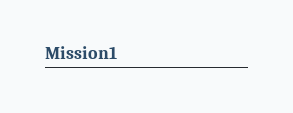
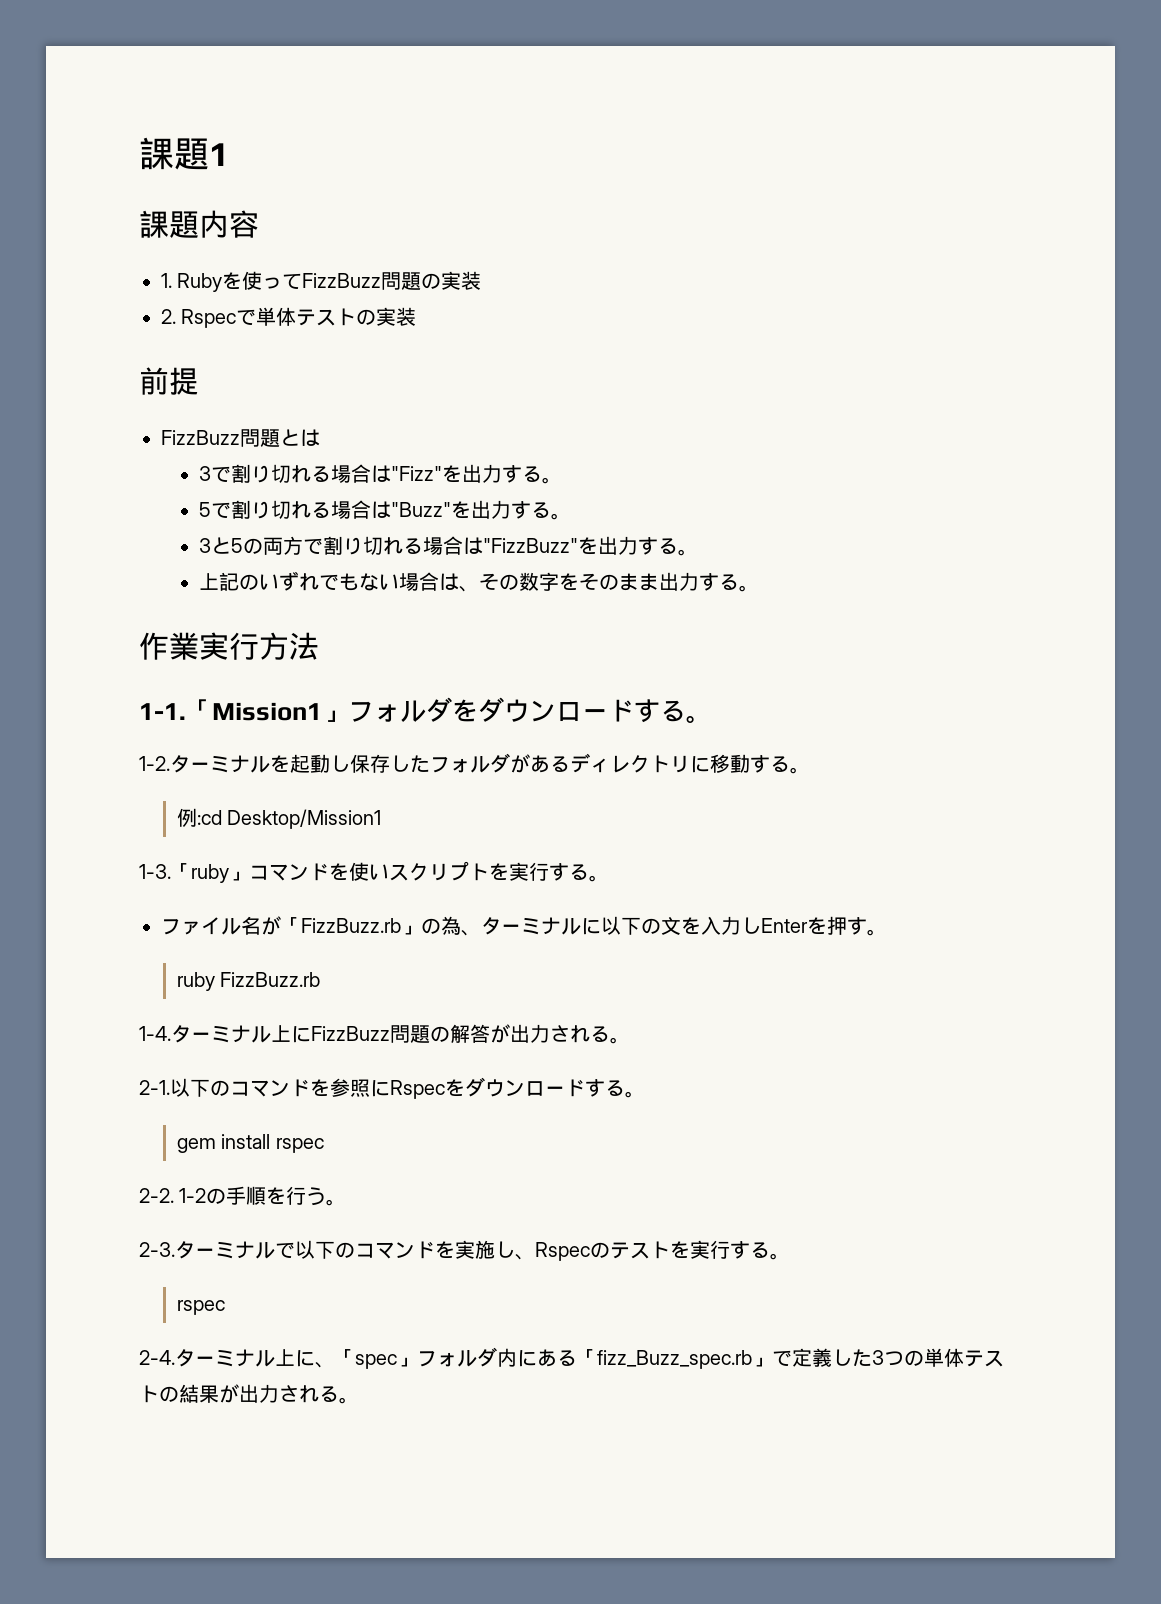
- Mission1
+ 課題1
+ 課題内容
+ 1. Rubyを使ってFizzBuzz問題の実装
+ 2. Rspecで単体テストの実装
+ 前提
+ FizzBuzz問題とは
+ 3で割り切れる場合は"Fizz"を出力する。
+ 5で割り切れる場合は"Buzz"を出力する。
+ 3と5の両方で割り切れる場合は"FizzBuzz"を出力する。
+ 上記のいずれでもない場合は、その数字をそのまま出力する。
+ 作業実行方法
+ 1-1.「Mission1」フォルダをダウンロードする。
+ 1-2.ターミナルを起動し保存したフォルダがあるディレクトリに移動する。
+ 例:cd Desktop/Mission1
+ 1-3.「ruby」コマンドを使いスクリプトを実行する。
+ ファイル名が「FizzBuzz.rb」の為、ターミナルに以下の文を入力しEnterを押す。
+ ruby FizzBuzz.rb
+ 1-4.ターミナル上にFizzBuzz問題の解答が出力される。
+ 2-1.以下のコマンドを参照にRspecをダウンロードする。
+ gem install rspec
+ 2-2. 1-2の手順を行う。
+ 2-3.ターミナルで以下のコマンドを実施し、Rspecのテストを実行する。
+ rspec
+ 2-4.ターミナル上に、「spec」フォルダ内にある「fizz_Buzz_spec.rb」で定義した3つの単体テストの結果が出力される。

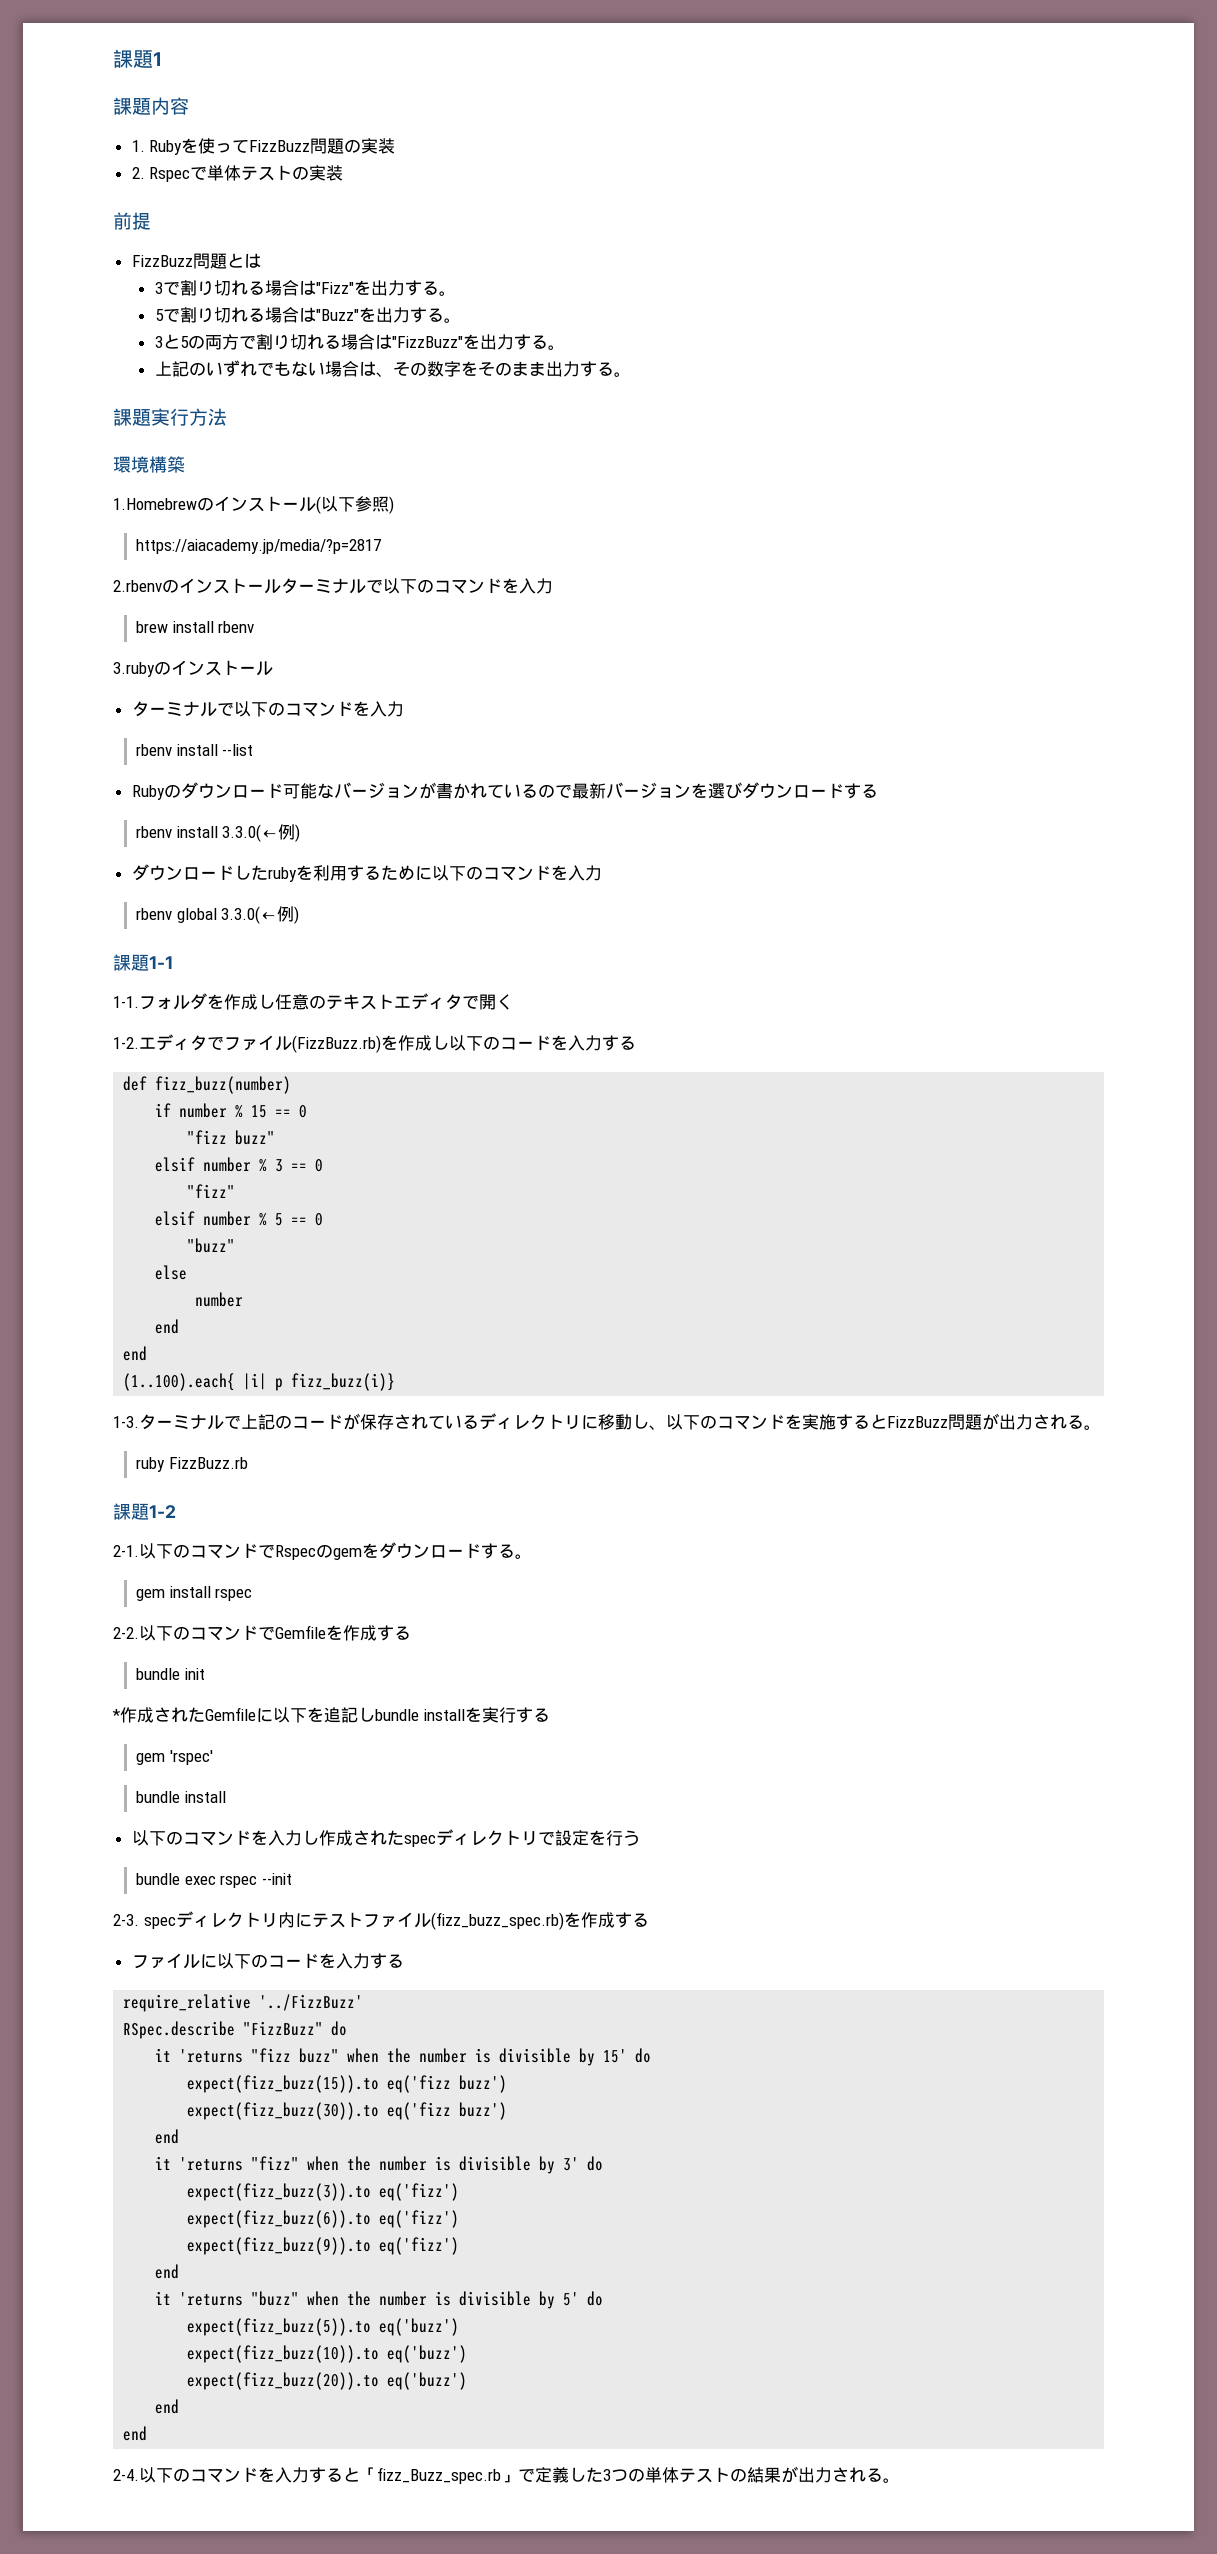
- 作業実行方法
+ 課題実行方法
- 1-1.「Mission1」フォルダをダウンロードする。
- 1-2.ターミナルを起動し保存したフォルダがあるディレクトリに移動する。
- 例:cd Desktop/Mission1
- 1-3.「ruby」コマンドを使いスクリプトを実行する。
- ファイル名が「FizzBuzz.rb」の為、ターミナルに以下の文を入力しEnterを押す。
+ 環境構築
+ 1.Homebrewのインストール(以下参照)
+ https://aiacademy.jp/media/?p=2817
+ 2.rbenvのインストールターミナルで以下のコマンドを入力
+ brew install rbenv
+ 3.rubyのインストール
+ ターミナルで以下のコマンドを入力
+ rbenv install --list
+ Rubyのダウンロード可能なバージョンが書かれているので最新バージョンを選びダウンロードする
+ rbenv install 3.3.0(←例)
+ ダウンロードしたrubyを利用するために以下のコマンドを入力
+ rbenv global 3.3.0(←例)
+ 課題1-1
+ 1-1.フォルダを作成し任意のテキストエディタで開く
+ 1-2.エディタでファイル(FizzBuzz.rb)を作成し以下のコードを入力する
+ def fizz_buzz(number)
+ if number % 15 == 0
+ "fizz buzz"
+ elsif number % 3 == 0
+ "fizz"
+ elsif number % 5 == 0
+ "buzz"
+ else
+ number
+ end
+ end
+ (1..100).each{ |i| p fizz_buzz(i)}
+ 1-3.ターミナルで上記のコードが保存されているディレクトリに移動し、以下のコマンドを実施するとFizzBuzz問題が出力される。
  ruby FizzBuzz.rb
- 1-4.ターミナル上にFizzBuzz問題の解答が出力される。
+ 課題1-2
- 以下のコマンドを参照にRspecをダウンロードする。
+ 以下のコマンドでRspecのgemをダウンロードする。
- 1-2の手順を行う。
- 2-3.ターミナルで以下のコマンドを実施し、Rspecのテストを実行する。
- rspec
- 2-4.ターミナル上に、「spec」フォルダ内にある「fizz_Buzz_spec.rb」で定義した3つの単体テストの結果が出力される。
+ 以下のコマンドでGemfileを作成する
+ bundle init
+ *作成されたGemfileに以下を追記しbundle installを実行する
+ gem 'rspec'
+ bundle install
+ 以下のコマンドを入力し作成されたspecディレクトリで設定を行う
+ bundle exec rspec --init
+ 2-3. specディレクトリ内にテストファイル(fizz_buzz_spec.rb)を作成する
+ ファイルに以下のコードを入力する
+ require_relative '../FizzBuzz'
+ RSpec.describe "FizzBuzz" do
+ it 'returns "fizz buzz" when the number is divisible by 15' do
+ expect(fizz_buzz(15)).to eq('fizz buzz')
+ expect(fizz_buzz(30)).to eq('fizz buzz')
+ end
+ it 'returns "fizz" when the number is divisible by 3' do
+ expect(fizz_buzz(3)).to eq('fizz')
+ expect(fizz_buzz(6)).to eq('fizz')
+ expect(fizz_buzz(9)).to eq('fizz')
+ end
+ it 'returns "buzz" when the number is divisible by 5' do
+ expect(fizz_buzz(5)).to eq('buzz')
+ expect(fizz_buzz(10)).to eq('buzz')
+ expect(fizz_buzz(20)).to eq('buzz')
+ end
+ end
+ 2-4.以下のコマンドを入力すると「fizz_Buzz_spec.rb」で定義した3つの単体テストの結果が出力される。

